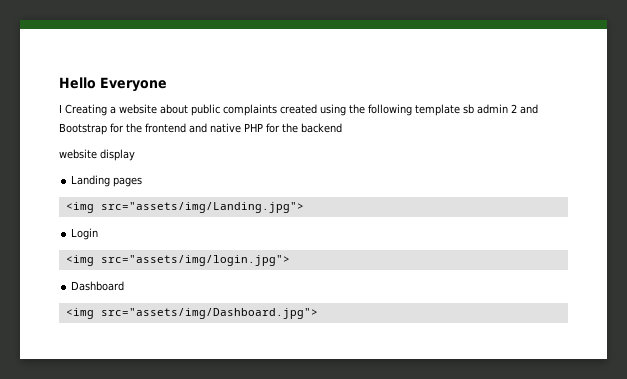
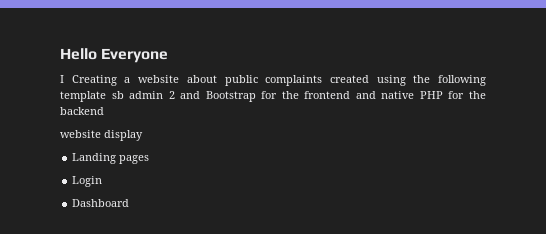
- <img src="assets/img/Landing.jpg">
- <img src="assets/img/login.jpg">
- <img src="assets/img/Dashboard.jpg">

